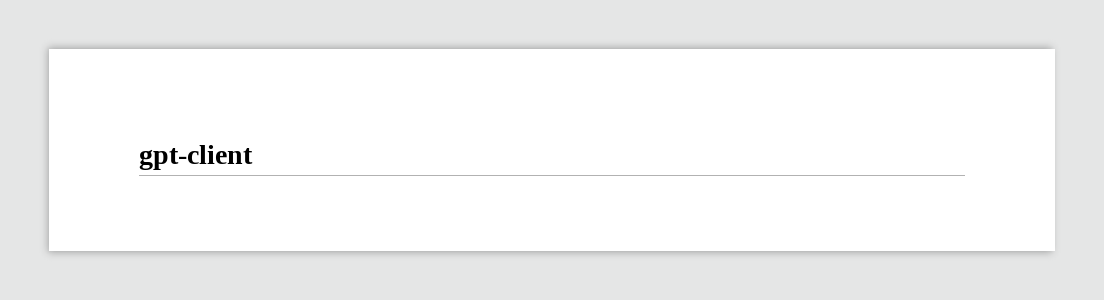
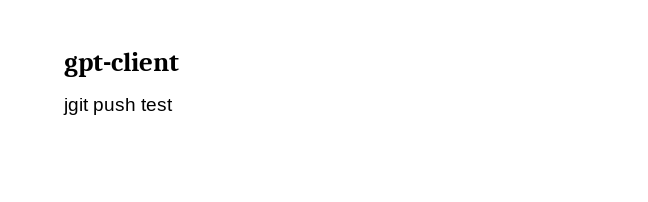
+ jgit push test

